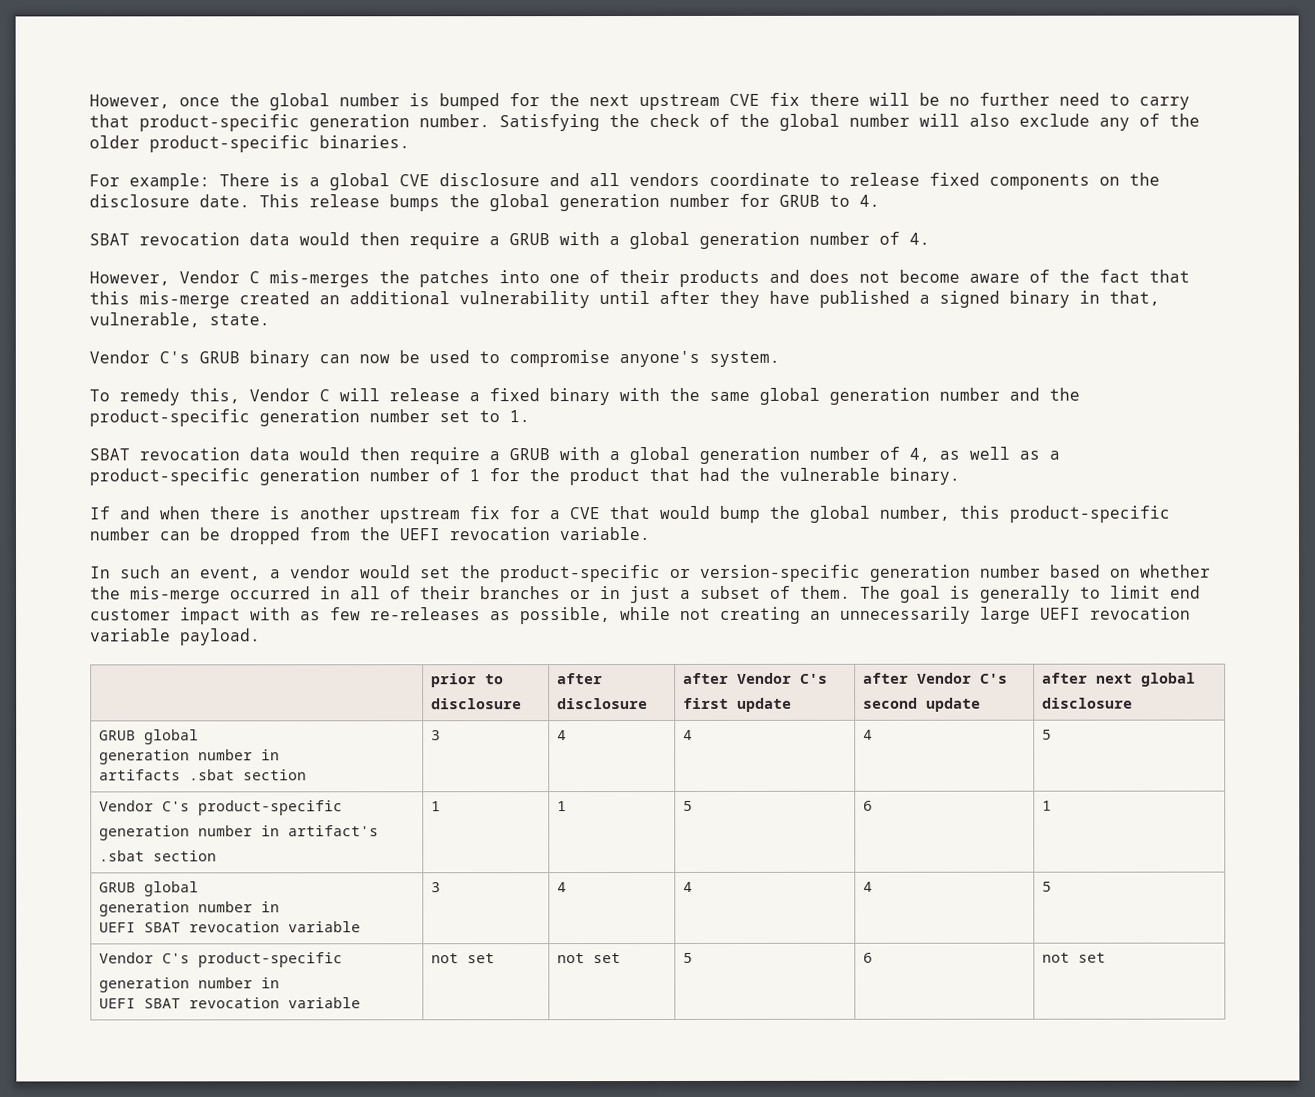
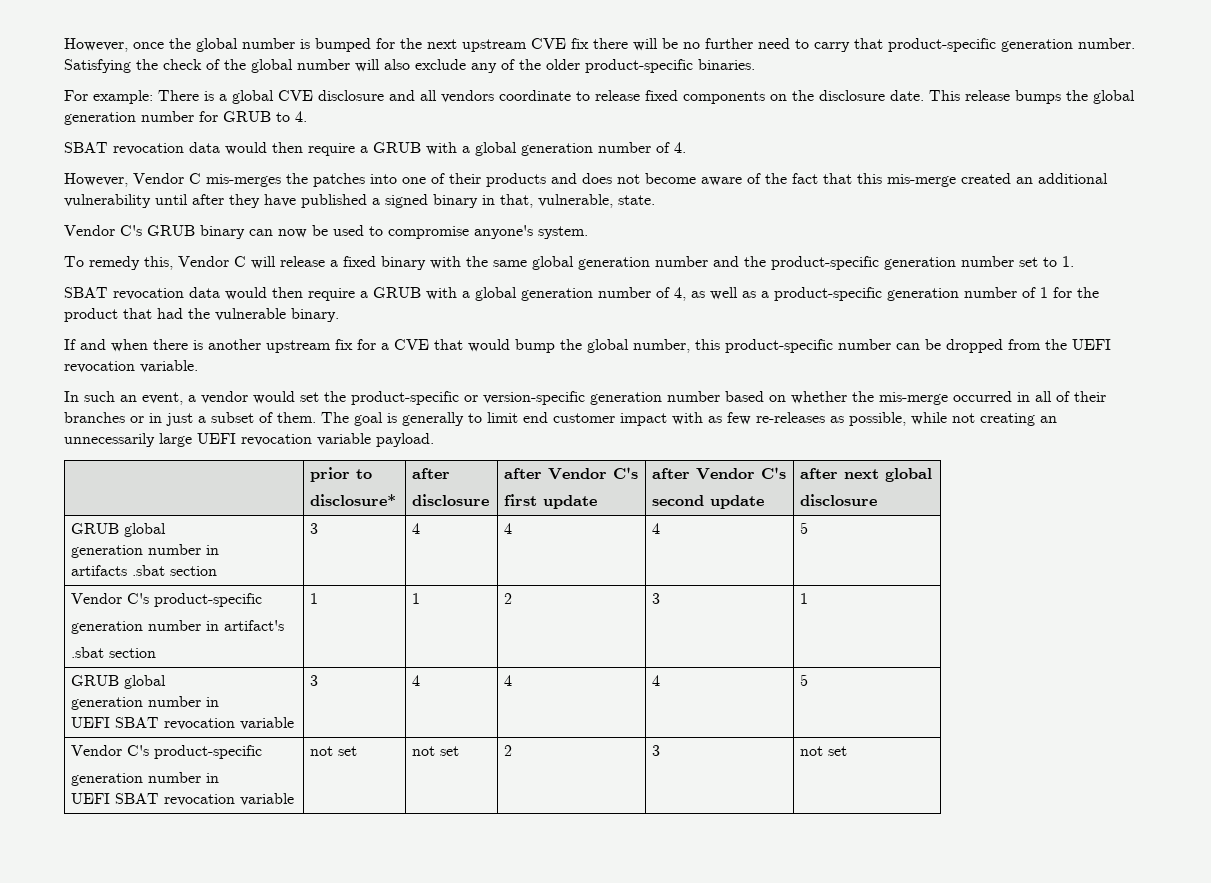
  | prior to
- disclosure | after
+ disclosure* | after
  disclosure | after Vendor C's
  first update | after Vendor C's
  second update | after next global
  disclosure
  GRUB global
  generation number in
  artifacts .sbat section | 3 | 4 | 4 | 4 | 5
  Vendor C's product-specific
  generation number in artifact's
- .sbat section | 1 | 1 | 5 | 6 | 1
+ .sbat section | 1 | 1 | 2 | 3 | 1
  GRUB global
  generation number in
  UEFI SBAT revocation variable | 3 | 4 | 4 | 4 | 5
  Vendor C's product-specific
  generation number in
- UEFI SBAT revocation variable | not set | not set | 5 | 6 | not set
+ UEFI SBAT revocation variable | not set | not set | 2 | 3 | not set

